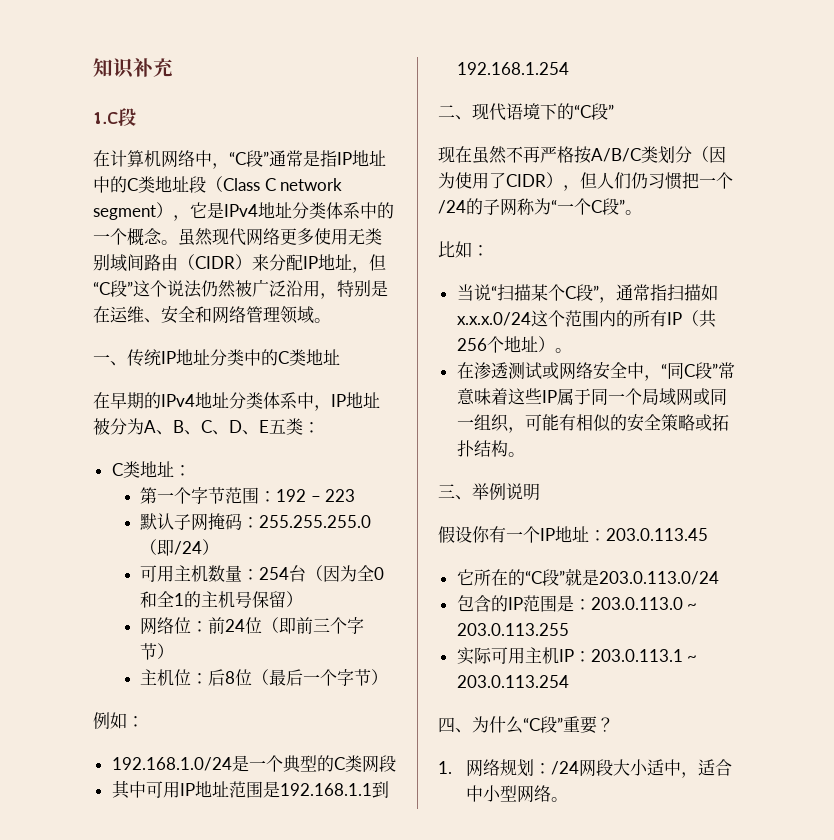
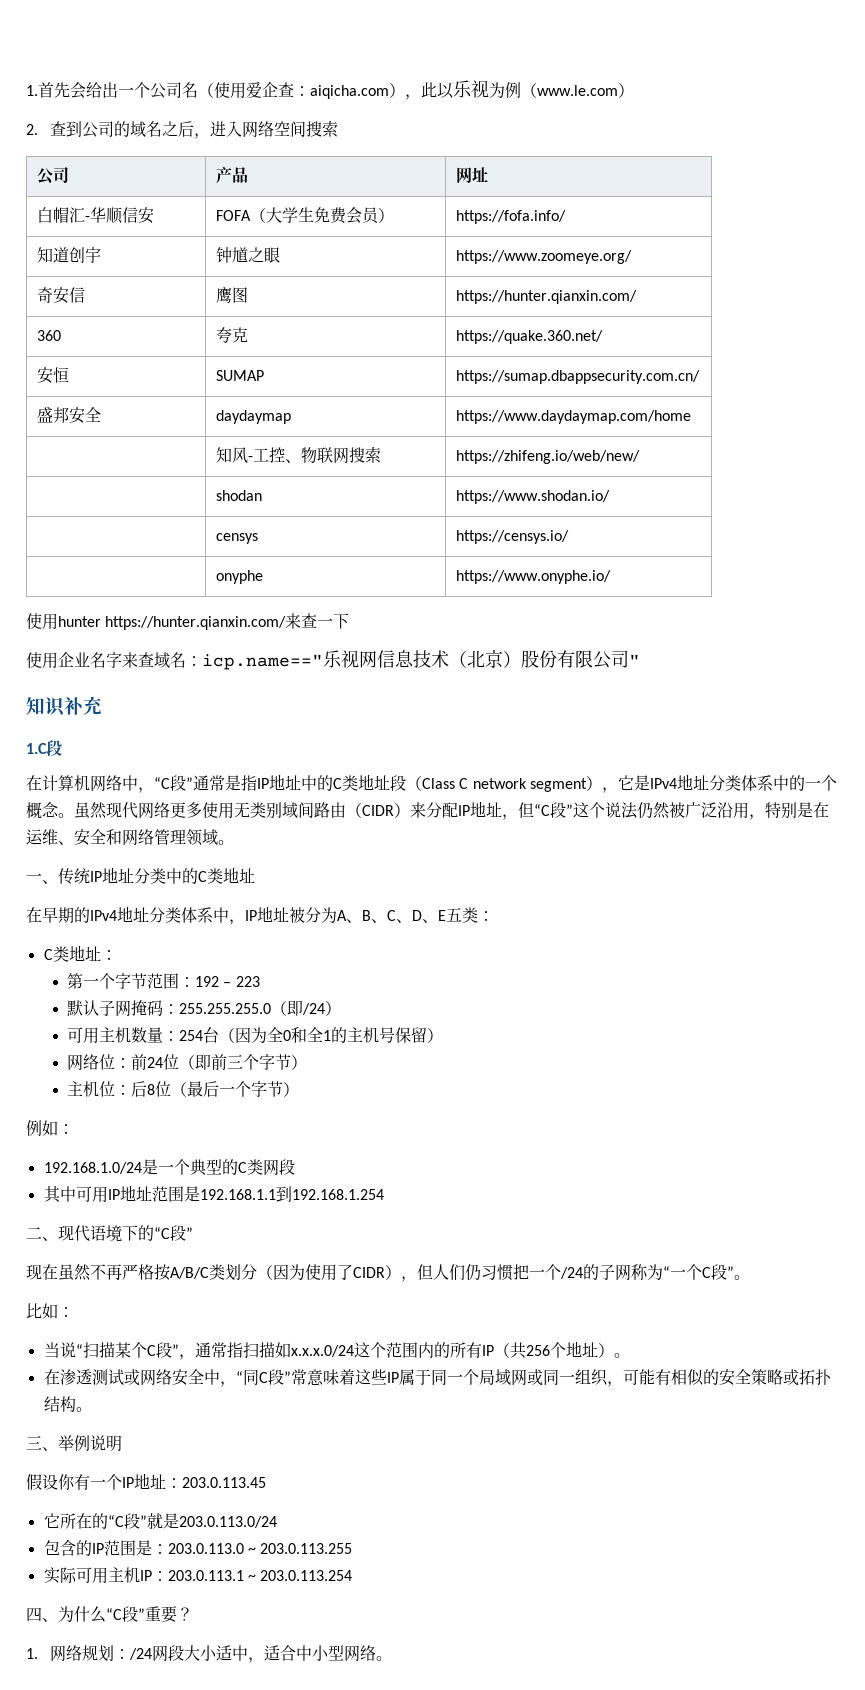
+ 1.首先会给出一个公司名（使用爱企查：aiqicha.com），此以乐视为例（www.le.com）
+ 2.查到公司的域名之后，进入网络空间搜索
+ 公司 | 产品 | 网址
+ 白帽汇-华顺信安 | FOFA（大学生免费会员） | https://fofa.info/
+ 知道创宇 | 钟馗之眼 | https://www.zoomeye.org/
+ 奇安信 | 鹰图 | https://hunter.qianxin.com/
+ 360 | 夸克 | https://quake.360.net/
+ 安恒 | SUMAP | https://sumap.dbappsecurity.com.cn/
+ 盛邦安全 | daydaymap | https://www.daydaymap.com/home
+ | 知风-工控、物联网搜索 | https://zhifeng.io/web/new/
+ | shodan | https://www.shodan.io/
+ | censys | https://censys.io/
+ | onyphe | https://www.onyphe.io/
+ 使用hunter https://hunter.qianxin.com/来查一下
+ 使用企业名字来查域名：icp.name=="乐视网信息技术（北京）股份有限公司"

